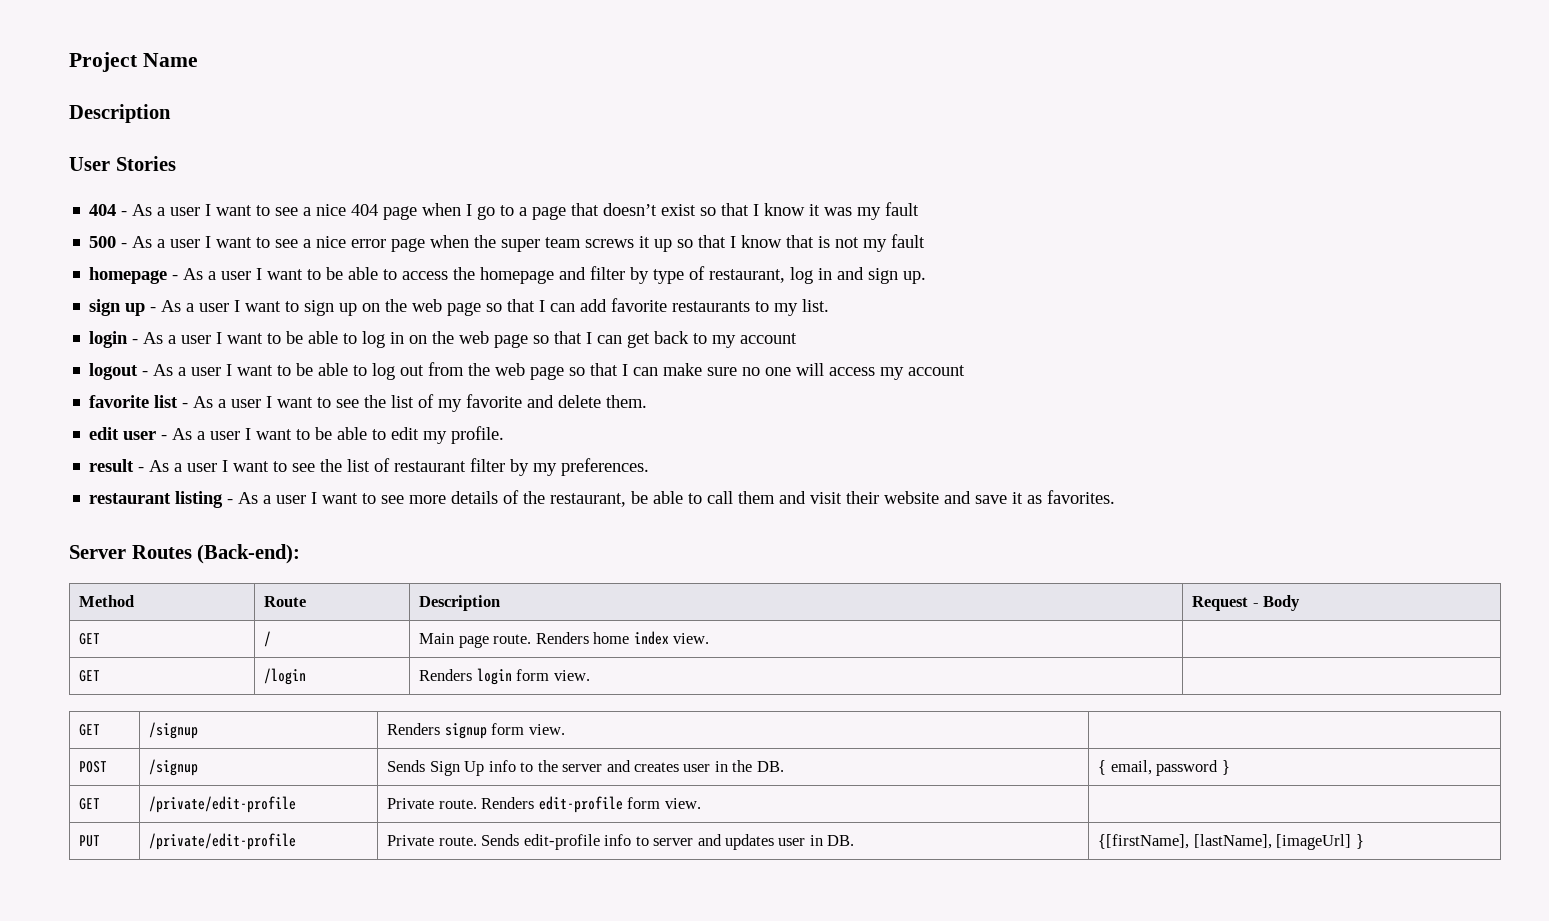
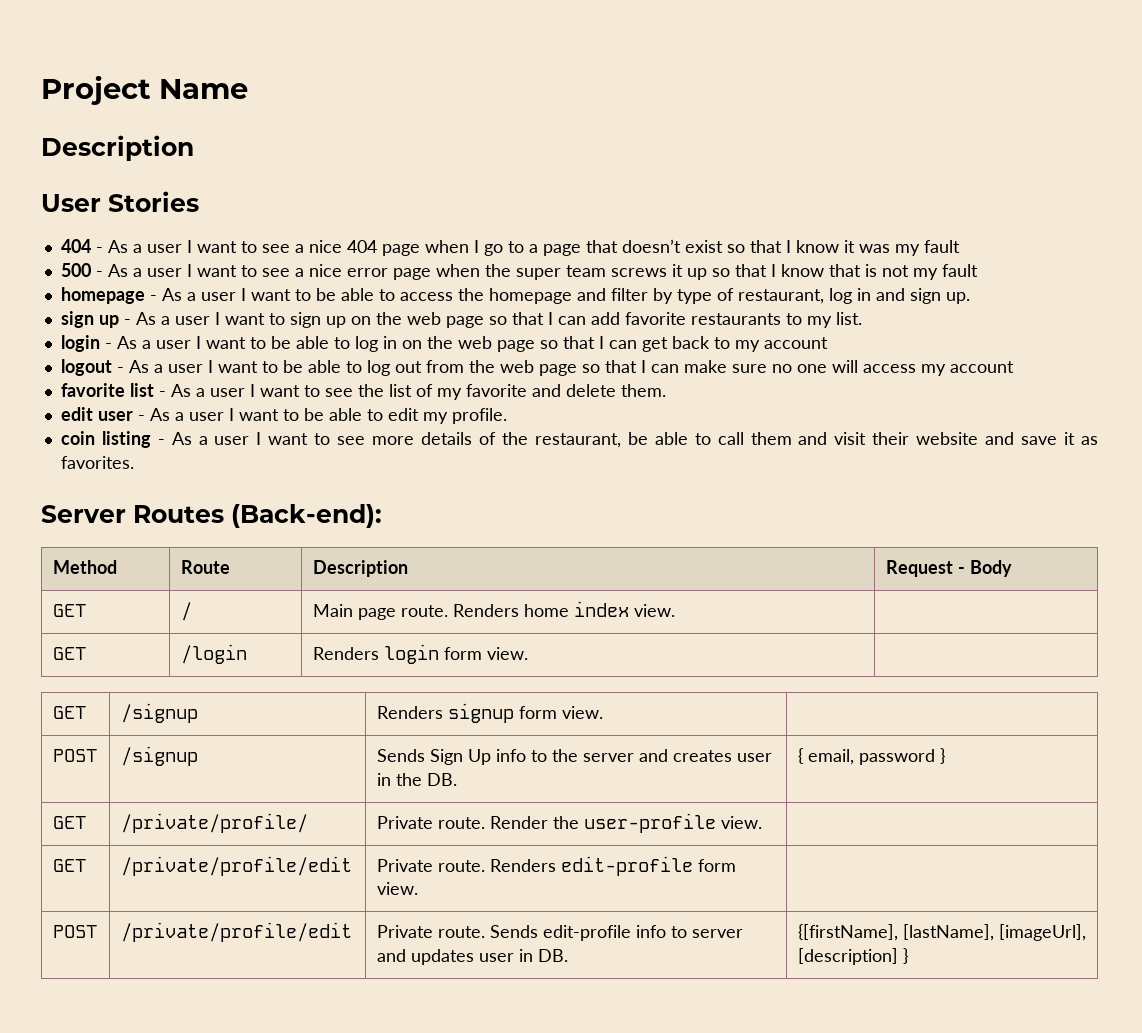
- result - As a user I want to see the list of restaurant filter by my preferences.
- restaurant listing - As a user I want to see more details of the restaurant, be able to call them and visit their website and save it as favorites.
+ coin listing - As a user I want to see more details of the restaurant, be able to call them and visit their website and save it as favorites.
- GET | /private/edit-profile | Private route. Renders edit-profile form view. |
+ GET | /private/profile/ | Private route. Render the user-profile view. |
+ GET | /private/profile/edit | Private route. Renders edit-profile form view. |
- PUT | /private/edit-profile | Private route. Sends edit-profile info to server and updates user in DB. | {[firstName], [lastName], [imageUrl] }
+ POST | /private/profile/edit | Private route. Sends edit-profile info to server and updates user in DB. | {[firstName], [lastName], [imageUrl], [description] }

